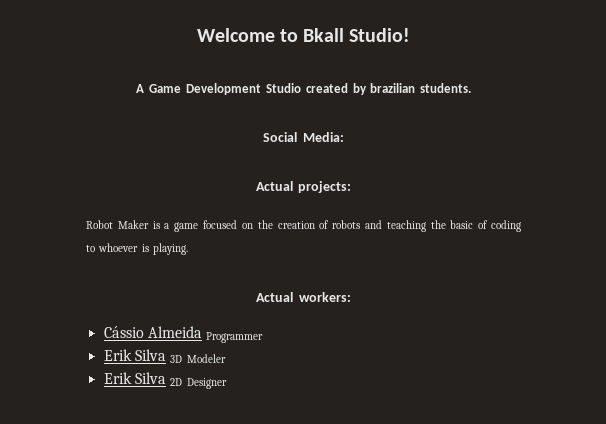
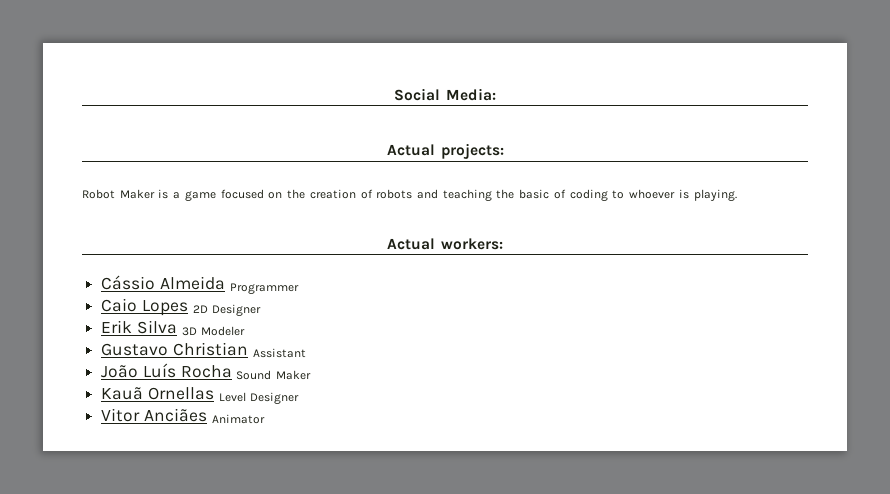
- Welcome to Bkall Studio!
- A Game Development Studio created by brazilian students.
+ Caio Lopes 2D Designer
- Erik Silva 2D Designer
+ Gustavo Christian Assistant
+ João Luís Rocha Sound Maker
+ Kauã Ornellas Level Designer
+ Vitor Anciães Animator

